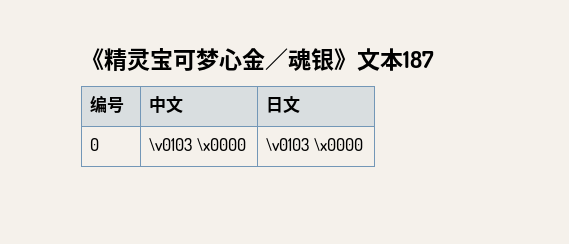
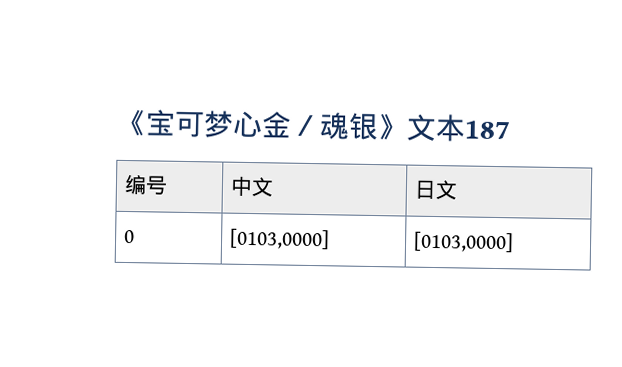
- 《精灵宝可梦心金／魂银》文本187
+ 《宝可梦心金／魂银》文本187
- 0 | \v0103 \x0000 | \v0103 \x0000
+ 0 | [0103,0000] | [0103,0000]

